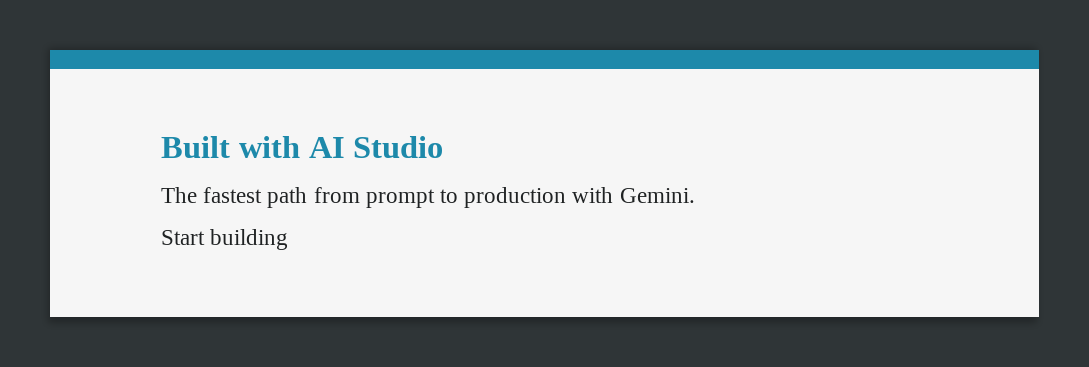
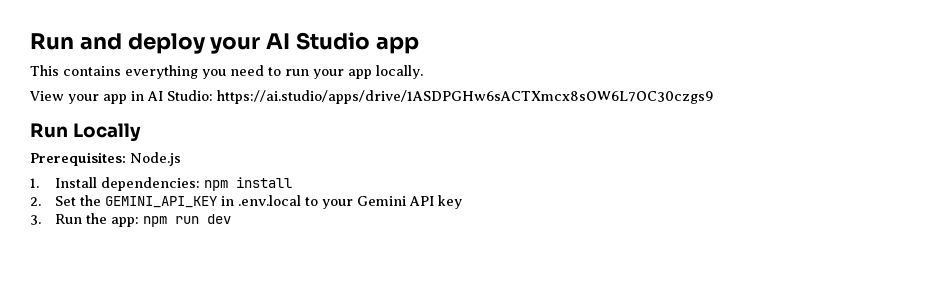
- Built with AI Studio
- The fastest path from prompt to production with Gemini.
- Start building
+ Run and deploy your AI Studio app
+ This contains everything you need to run your app locally.
+ View your app in AI Studio: https://ai.studio/apps/drive/1ASDPGHw6sACTXmcx8sOW6L7OC30czgs9
+ Run Locally
+ Prerequisites: Node.js
+ 1. Install dependencies: npm install
+ 2. Set the GEMINI_API_KEY in .env.local to your Gemini API key
+ 3. Run the app: npm run dev

